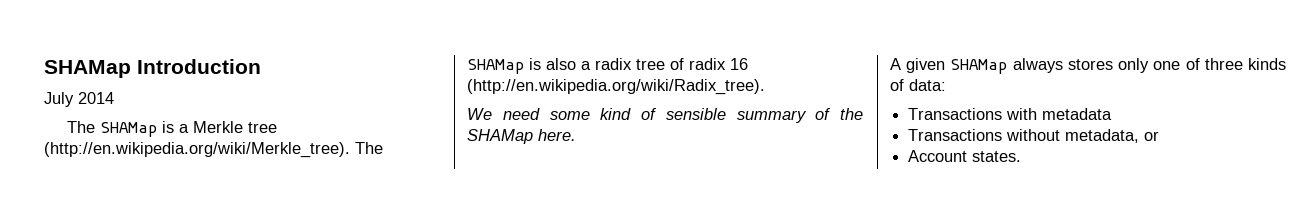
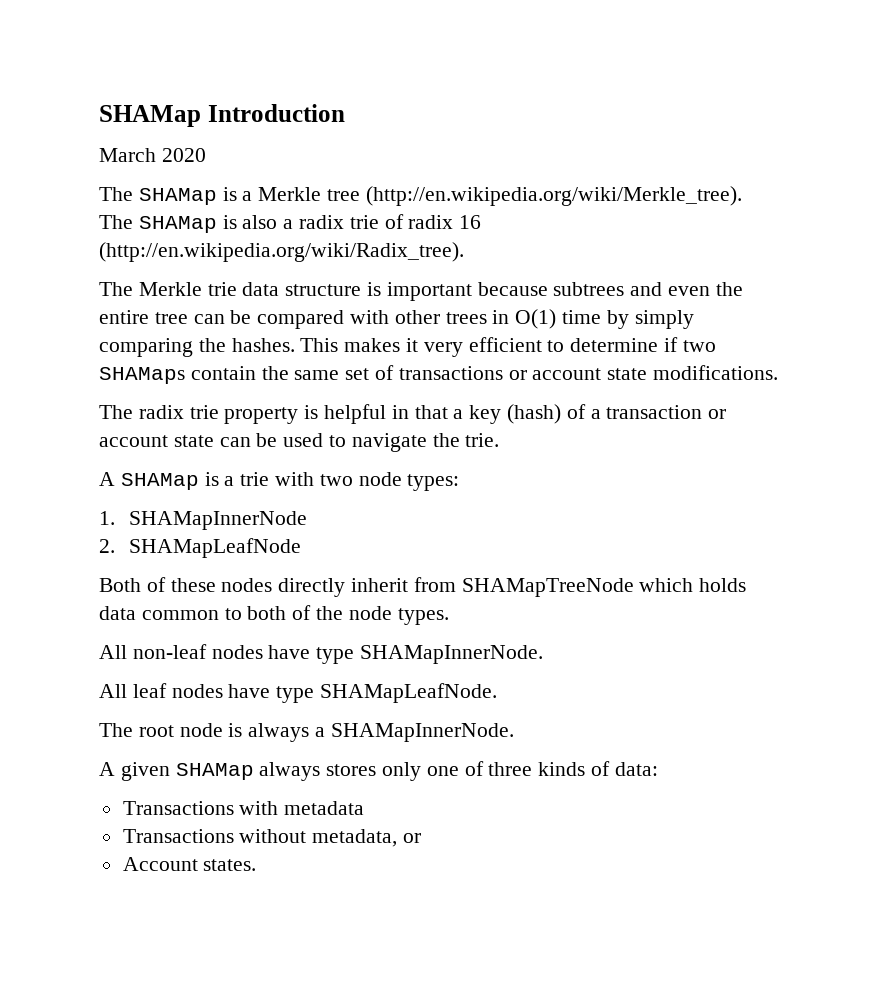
- July 2014
+ March 2020
- The SHAMap is a Merkle tree (http://en.wikipedia.org/wiki/Merkle_tree). The SHAMap is also a radix tree of radix 16 (http://en.wikipedia.org/wiki/Radix_tree).
+ The SHAMap is a Merkle tree (http://en.wikipedia.org/wiki/Merkle_tree). The SHAMap is also a radix trie of radix 16 (http://en.wikipedia.org/wiki/Radix_tree).
- We need some kind of sensible summary of the SHAMap here.
+ The Merkle trie data structure is important because subtrees and even the entire tree can be compared with other trees in O(1) time by simply comparing the hashes. This makes it very efficient to determine if two SHAMaps contain the same set of transactions or account state modifications.
+ The radix trie property is helpful in that a key (hash) of a transaction or account state can be used to navigate the trie.
+ A SHAMap is a trie with two node types:
+ 1. SHAMapInnerNode
+ 2. SHAMapLeafNode
+ Both of these nodes directly inherit from SHAMapTreeNode which holds data common to both of the node types.
+ All non-leaf nodes have type SHAMapInnerNode.
+ All leaf nodes have type SHAMapLeafNode.
+ The root node is always a SHAMapInnerNode.

